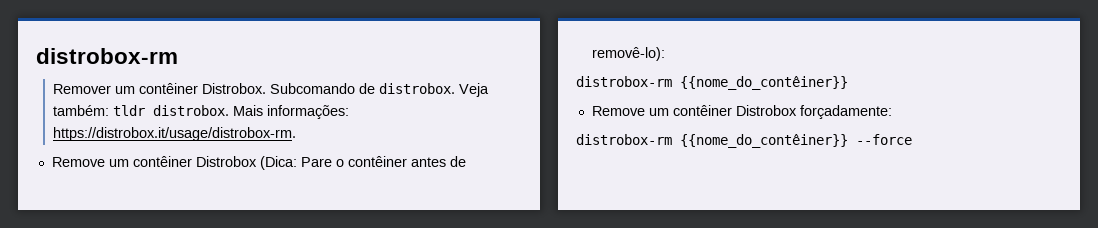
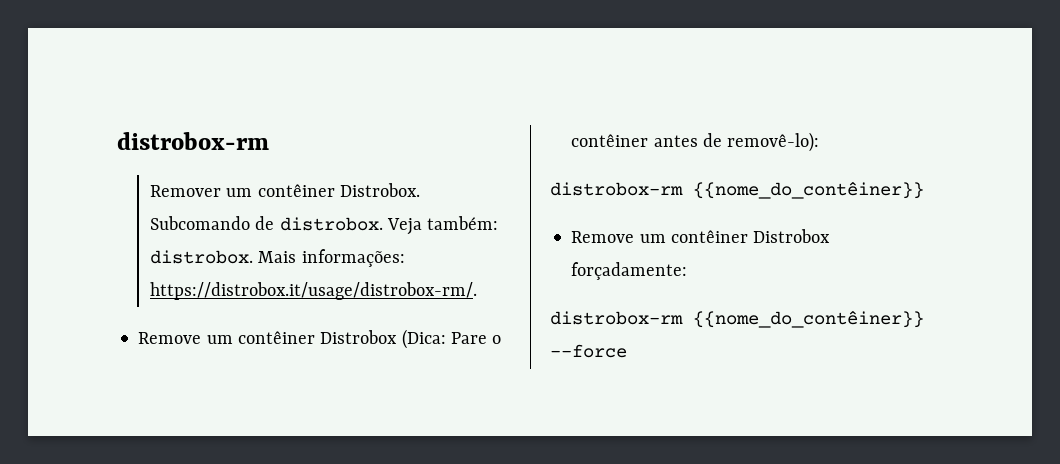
- Veja também: tldr distrobox.
+ Veja também: distrobox.
- Mais informações: https://distrobox.it/usage/distrobox-rm.
+ Mais informações: https://distrobox.it/usage/distrobox-rm/.

